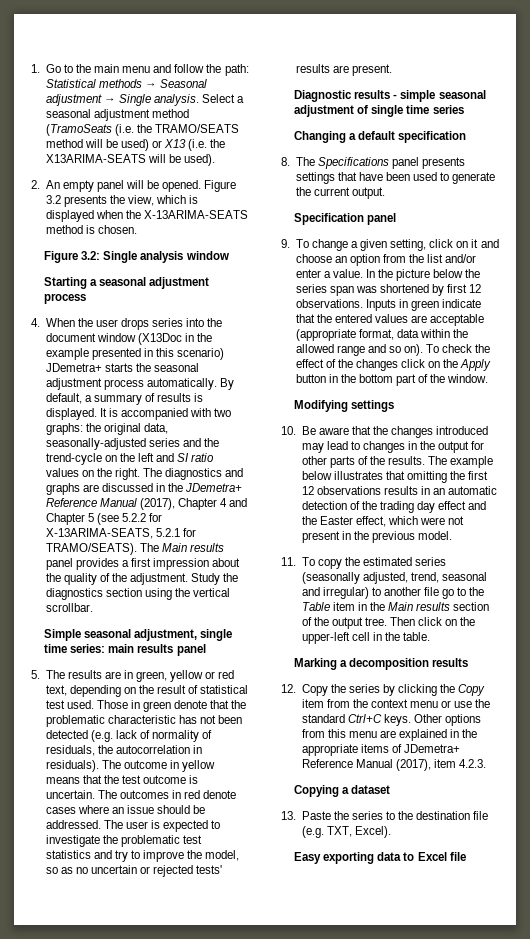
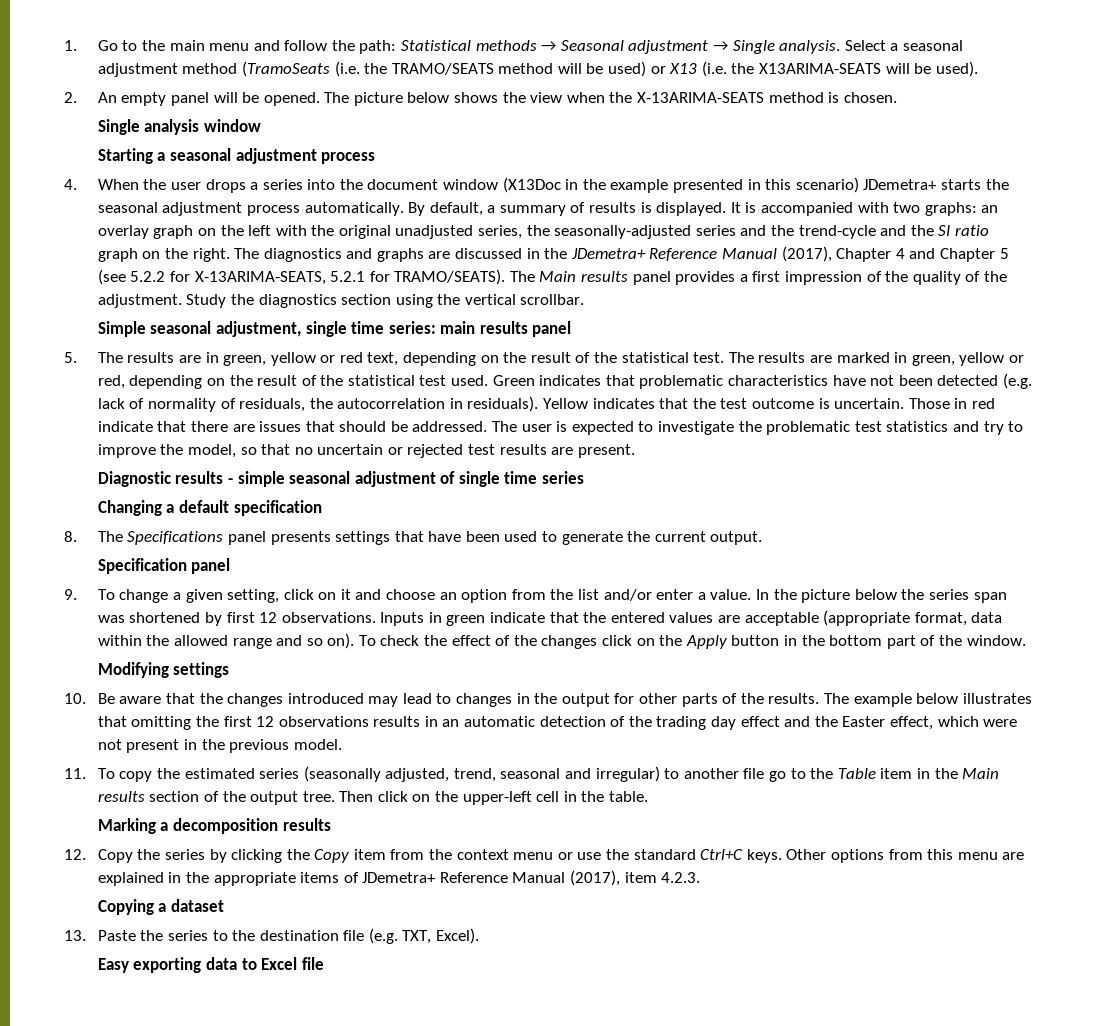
- Figure 3.2 presents the view, which is displayed when the X-13ARIMA-SEATS method is chosen.
+ The picture below shows the view when the X-13ARIMA-SEATS method is chosen.
- Figure 3.2: Single analysis window
+ Single analysis window
- 4. When the user drops series into the document window (X13Doc in the example presented in this scenario) JDemetra+ starts the seasonal adjustment process automatically.
+ 4. When the user drops a series into the document window (X13Doc in the example presented in this scenario) JDemetra+ starts the seasonal adjustment process automatically.
- It is accompanied with two graphs: the original data, seasonally-adjusted series and the trend-cycle on the left and SI ratio values on the right.
+ It is accompanied with two graphs: an overlay graph on the left with the original unadjusted series, the seasonally-adjusted series and the trend-cycle and the SI ratio graph on the right.
- The Main results panel provides a first impression about the quality of the adjustment.
+ The Main results panel provides a first impression of the quality of the adjustment.
- 5. The results are in green, yellow or red text, depending on the result of statistical test used. Those in green denote that the problematic characteristic has not been detected (e.g. lack of normality of residuals, the autocorrelation in residuals).
+ 5. The results are in green, yellow or red text, depending on the result of the statistical test. The results are marked in green, yellow or red, depending on the result of the statistical test used. Green indicates that problematic characteristics have not been detected (e.g. lack of normality of residuals, the autocorrelation in residuals).
- The outcome in yellow means that the test outcome is uncertain.
+ Yellow indicates that the test outcome is uncertain.
- The outcomes in red denote cases where an issue should be addressed.
+ Those in red indicate that there are issues that should be addressed.
- The user is expected to investigate the problematic test statistics and try to improve the model, so as no uncertain or rejected tests' results are present.
+ The user is expected to investigate the problematic test statistics and try to improve the model, so that no uncertain or rejected test results are present.

